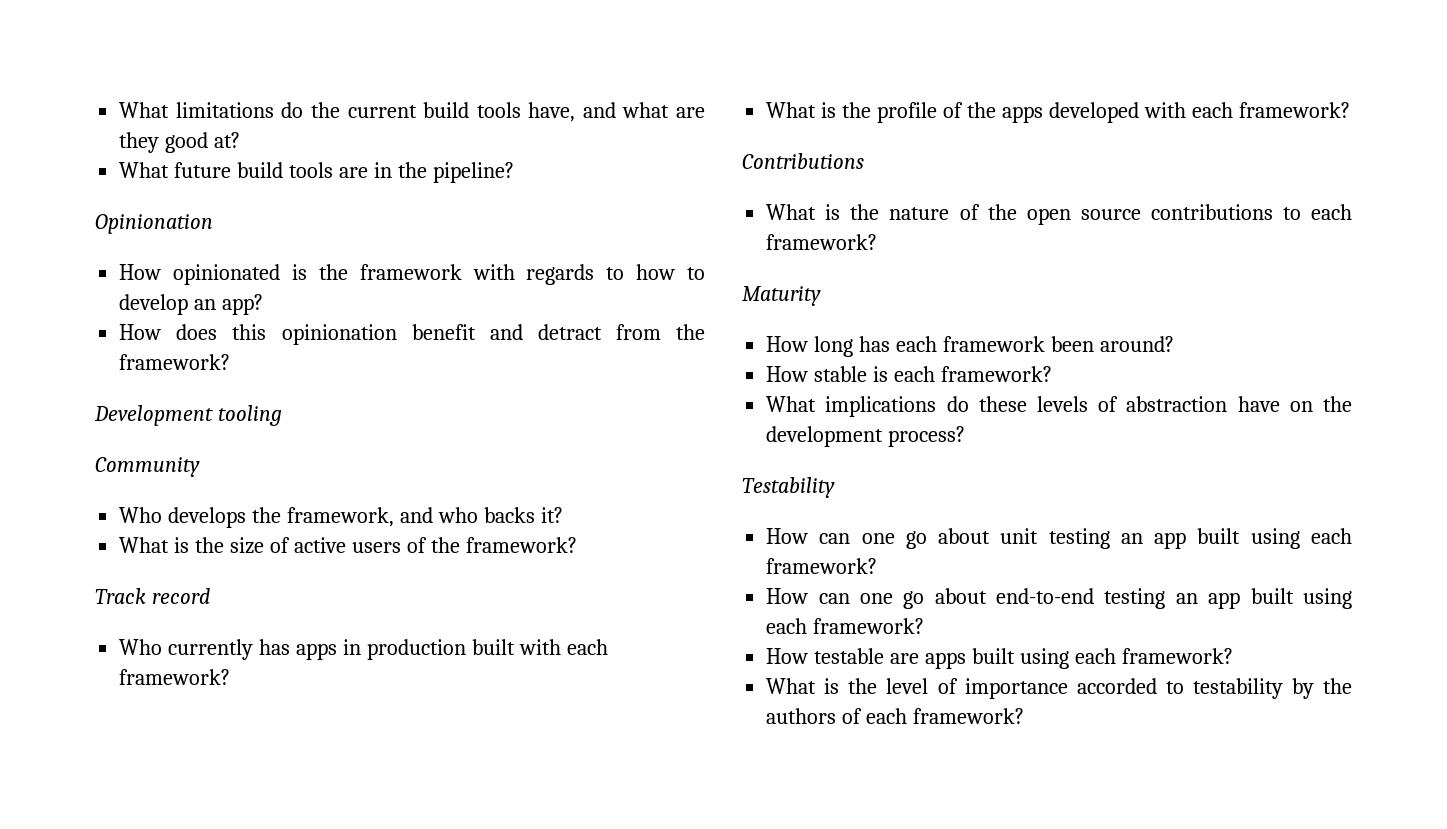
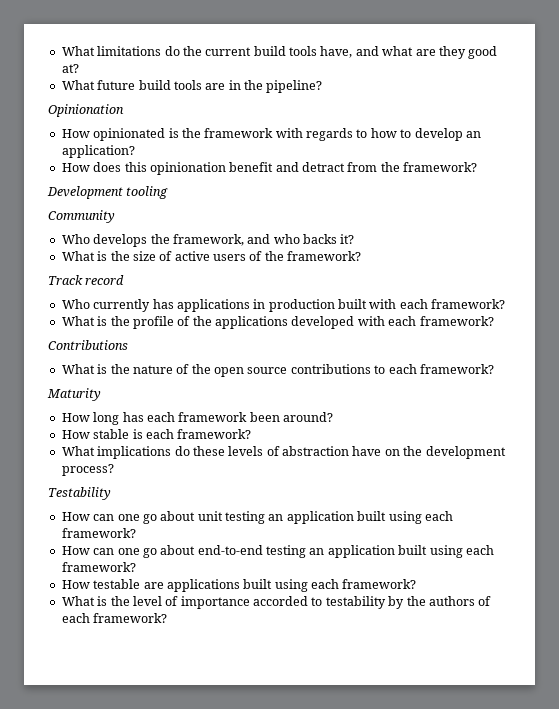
- How opinionated is the framework with regards to how to develop an app?
+ How opinionated is the framework with regards to how to develop an application?
- Who currently has apps in production built with each framework?
+ Who currently has applications in production built with each framework?
- What is the profile of the apps developed with each framework?
+ What is the profile of the applications developed with each framework?
- How can one go about unit testing an app built using each framework?
+ How can one go about unit testing an application built using each framework?
- How can one go about end-to-end testing an app built using each framework?
+ How can one go about end-to-end testing an application built using each framework?
- How testable are apps built using each framework?
+ How testable are applications built using each framework?

